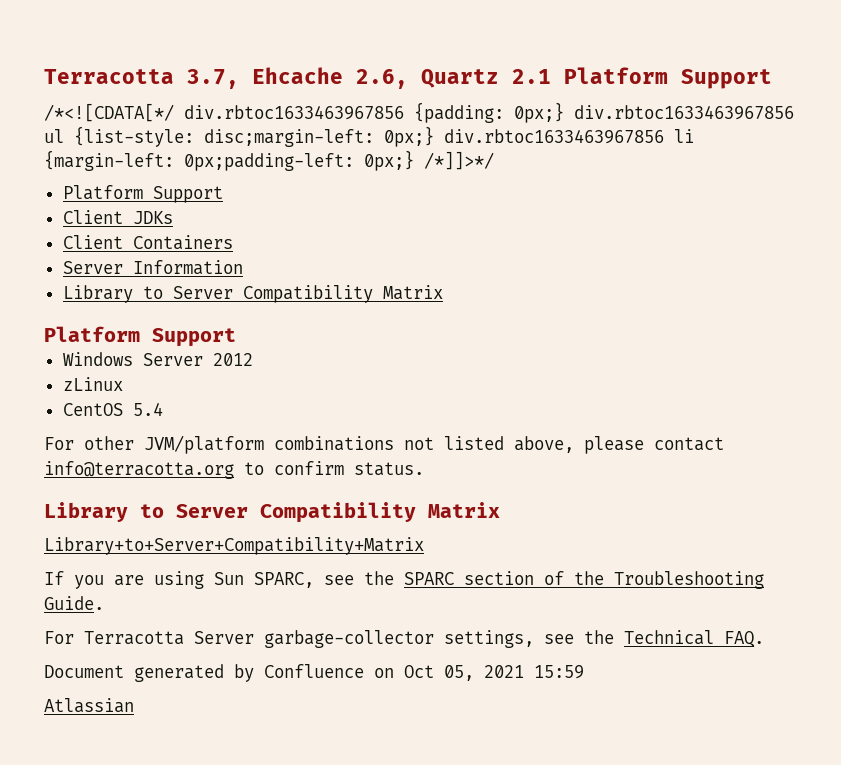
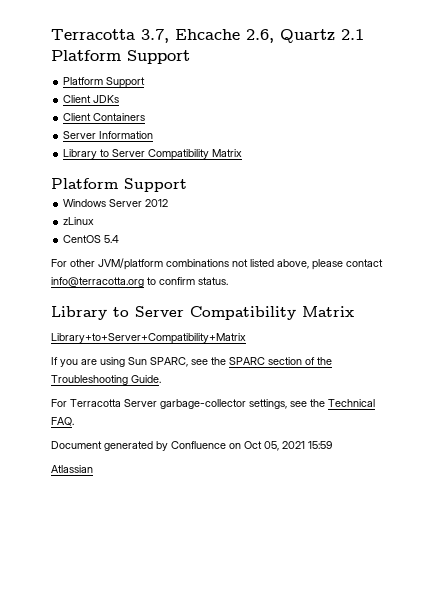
- /*<![CDATA[*/ div.rbtoc1633463967856 {padding: 0px;} div.rbtoc1633463967856 ul {list-style: disc;margin-left: 0px;} div.rbtoc1633463967856 li {margin-left: 0px;padding-left: 0px;} /*]]>*/

